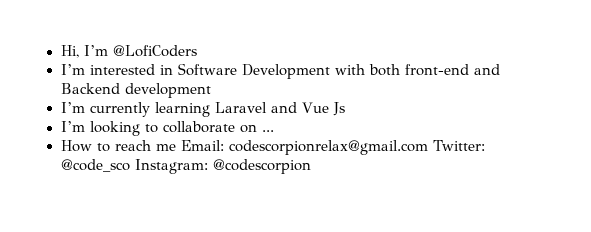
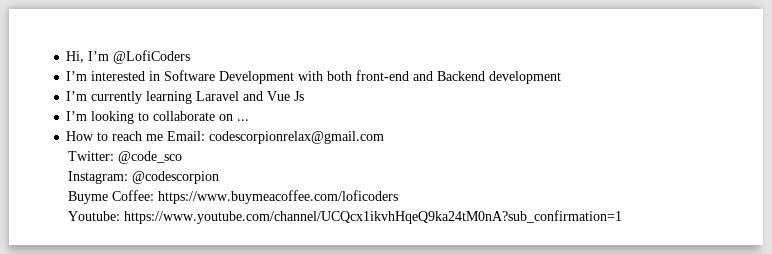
- How to reach me Email: codescorpionrelax@gmail.com Twitter: @code_sco Instagram: @codescorpion
+ How to reach me Email: codescorpionrelax@gmail.com
+ Twitter: @code_sco
+ Instagram: @codescorpion
+ Buyme Coffee: https://www.buymeacoffee.com/loficoders
+ Youtube: https://www.youtube.com/channel/UCQcx1ikvhHqeQ9ka24tM0nA?sub_confirmation=1

